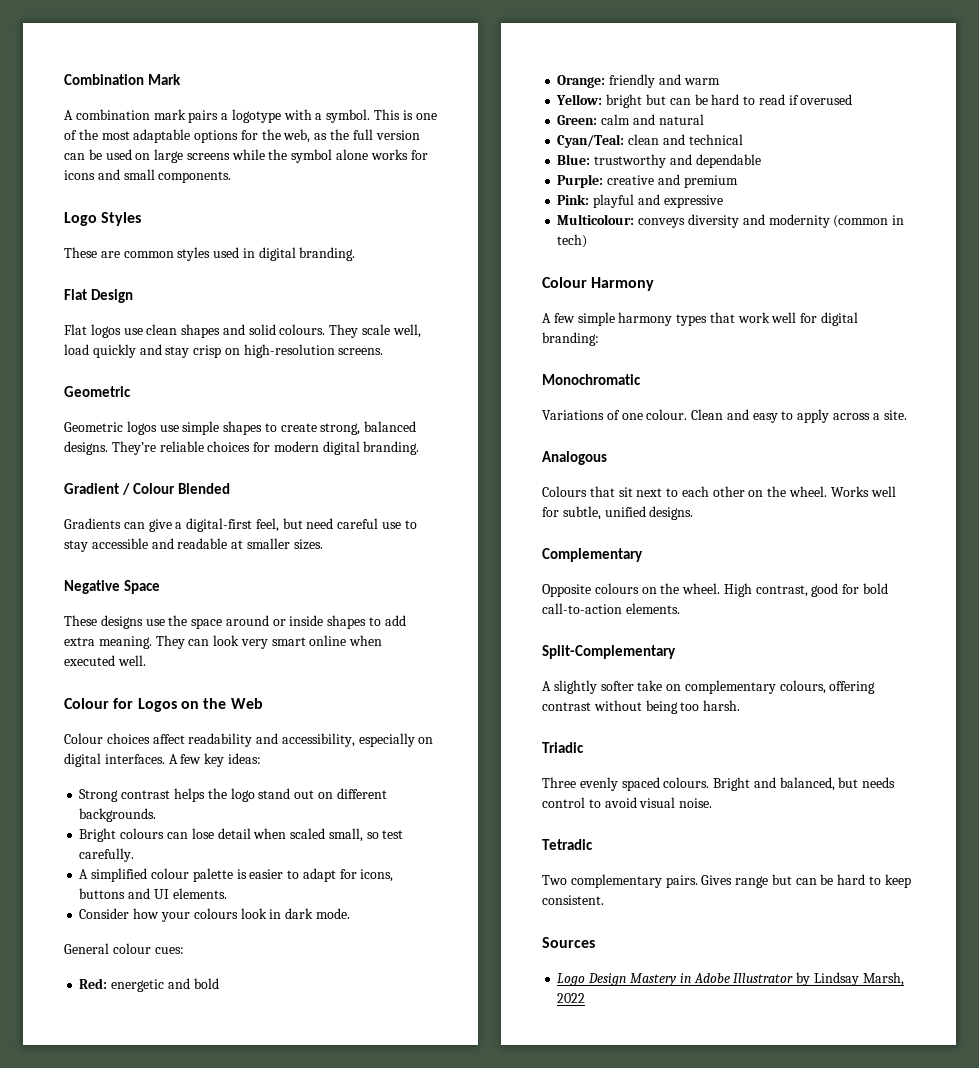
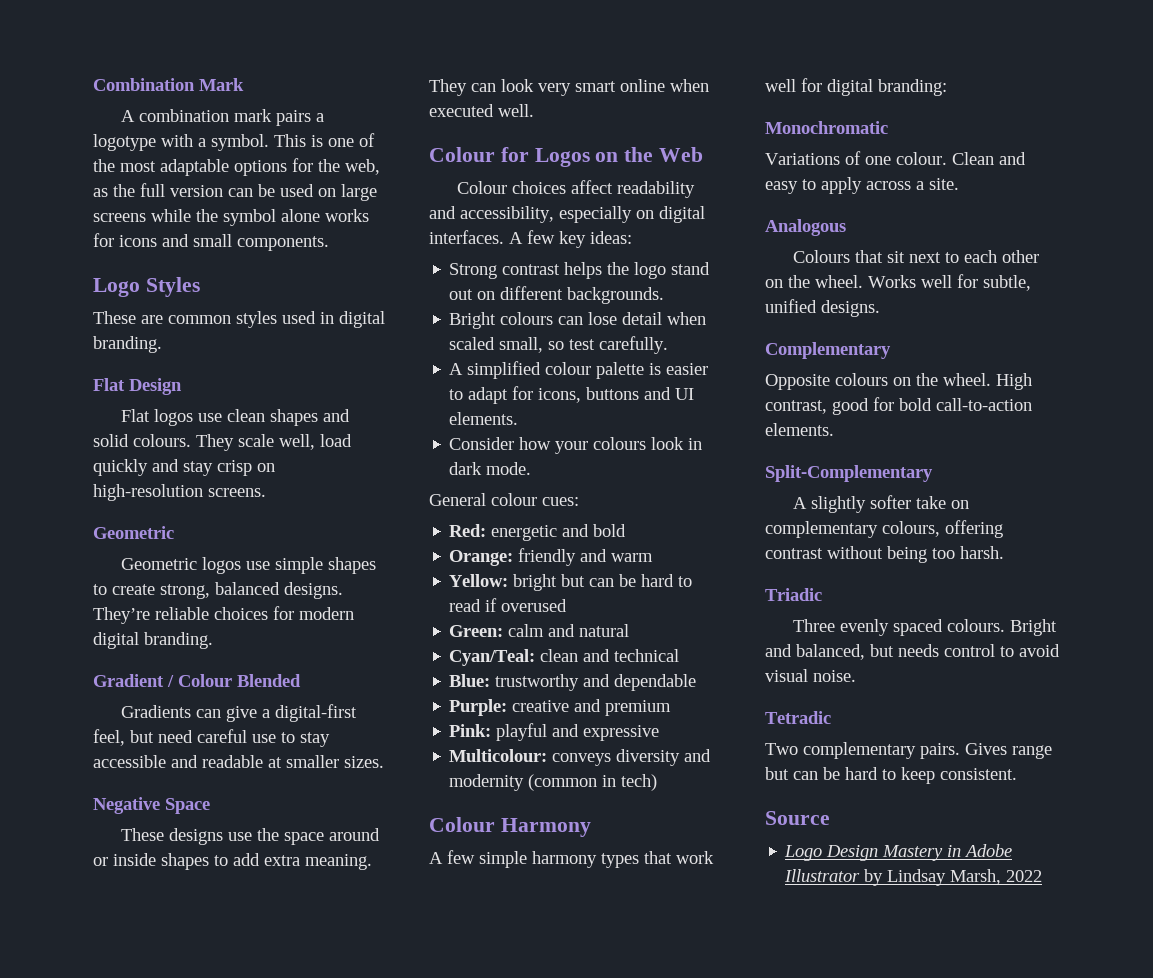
- Sources
+ Source

